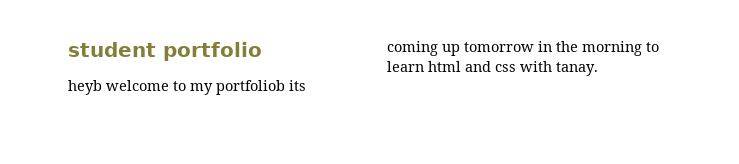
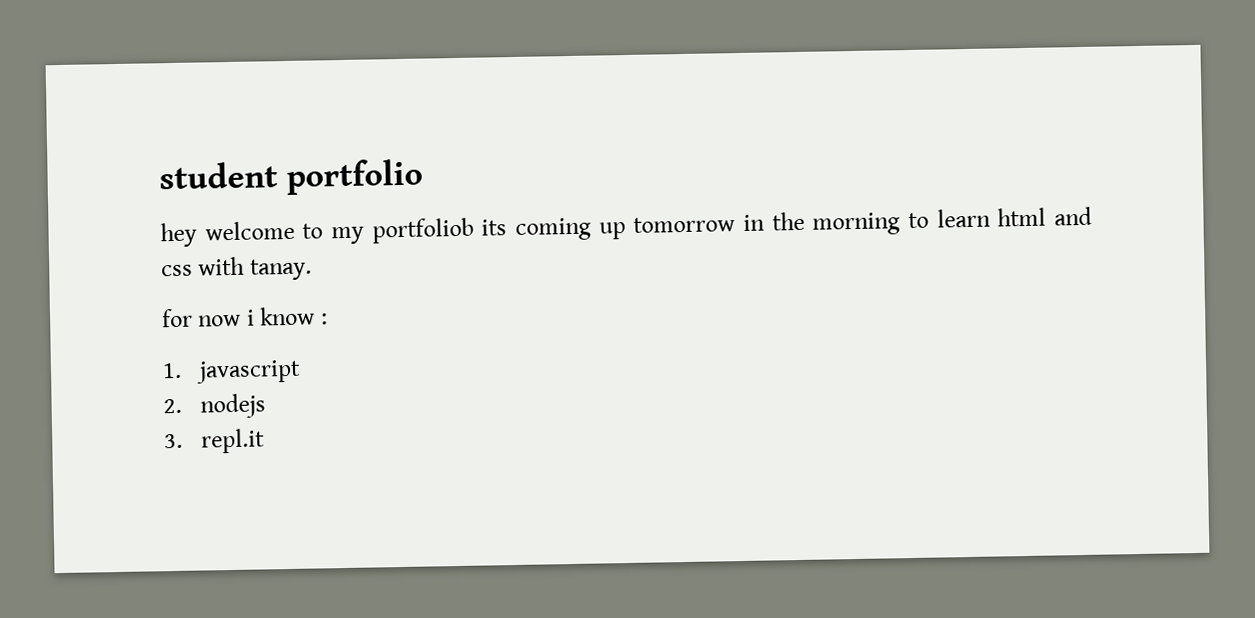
- heyb welcome to my portfoliob its coming up tomorrow in the morning to learn html and css with tanay.
+ hey welcome to my portfoliob its coming up tomorrow in the morning to learn html and css with tanay.
+ for now i know :
+ 1. javascript
+ 2. nodejs
+ 3. repl.it

